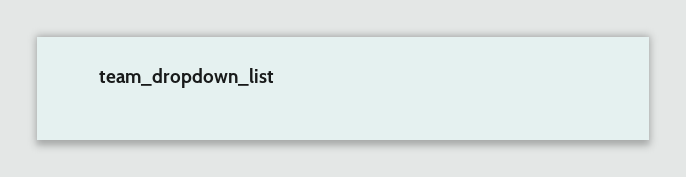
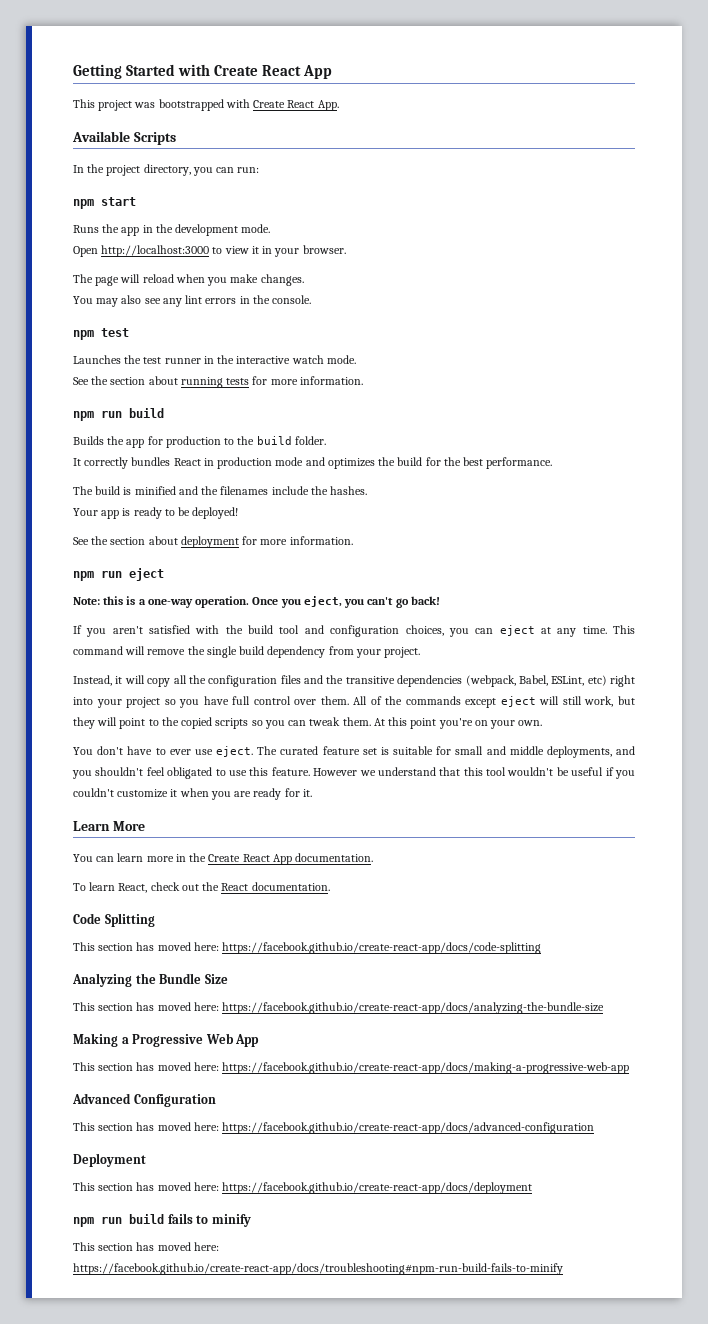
- team_dropdown_list
+ Getting Started with Create React App
+ This project was bootstrapped with Create React App.
+ Available Scripts
+ In the project directory, you can run:
+ npm start
+ Runs the app in the development mode.
+ Open http://localhost:3000 to view it in your browser.
+ The page will reload when you make changes.
+ You may also see any lint errors in the console.
+ npm test
+ Launches the test runner in the interactive watch mode.
+ See the section about running tests for more information.
+ npm run build
+ Builds the app for production to the build folder.
+ It correctly bundles React in production mode and optimizes the build for the best performance.
+ The build is minified and the filenames include the hashes.
+ Your app is ready to be deployed!
+ See the section about deployment for more information.
+ npm run eject
+ Note: this is a one-way operation. Once you eject, you can't go back!
+ If you aren't satisfied with the build tool and configuration choices, you can eject at any time. This command will remove the single build dependency from your project.
+ Instead, it will copy all the configuration files and the transitive dependencies (webpack, Babel, ESLint, etc) right into your project so you have full control over them. All of the commands except eject will still work, but they will point to the copied scripts so you can tweak them. At this point you're on your own.
+ You don't have to ever use eject. The curated feature set is suitable for small and middle deployments, and you shouldn't feel obligated to use this feature. However we understand that this tool wouldn't be useful if you couldn't customize it when you are ready for it.
+ Learn More
+ You can learn more in the Create React App documentation.
+ To learn React, check out the React documentation.
+ Code Splitting
+ This section has moved here: https://facebook.github.io/create-react-app/docs/code-splitting
+ Analyzing the Bundle Size
+ This section has moved here: https://facebook.github.io/create-react-app/docs/analyzing-the-bundle-size
+ Making a Progressive Web App
+ This section has moved here: https://facebook.github.io/create-react-app/docs/making-a-progressive-web-app
+ Advanced Configuration
+ This section has moved here: https://facebook.github.io/create-react-app/docs/advanced-configuration
+ Deployment
+ This section has moved here: https://facebook.github.io/create-react-app/docs/deployment
+ npm run build fails to minify
+ This section has moved here: https://facebook.github.io/create-react-app/docs/troubleshooting#npm-run-build-fails-to-minify

